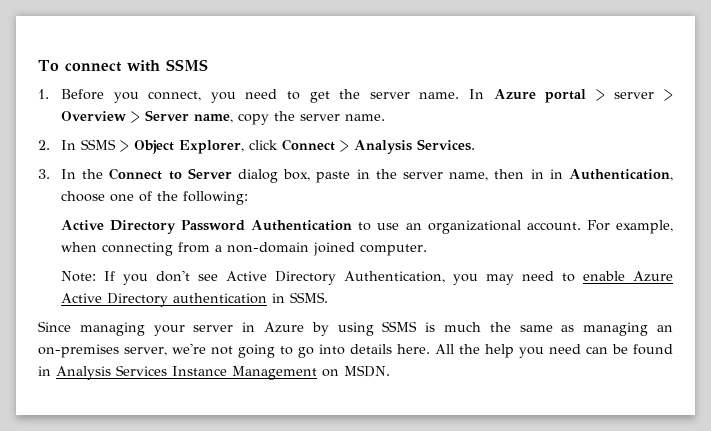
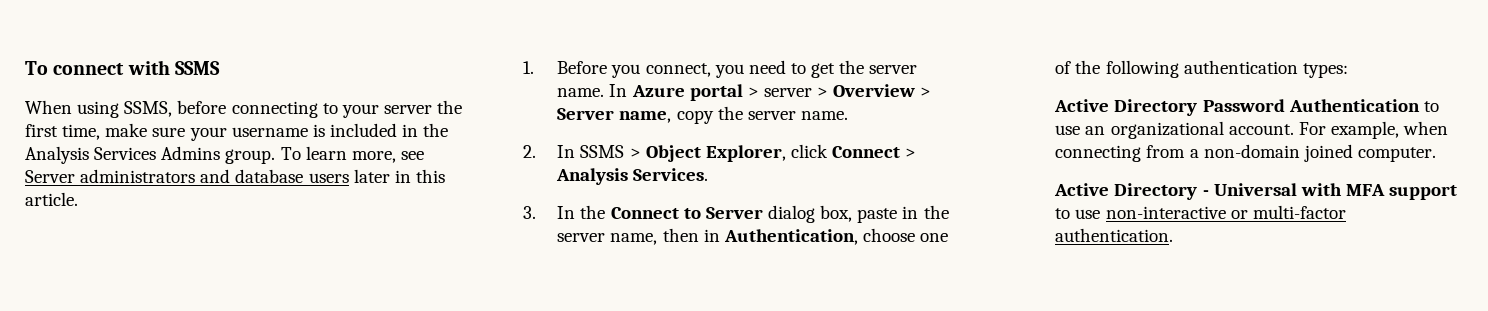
+ When using SSMS, before connecting to your server the first time, make sure your username is included in the Analysis Services Admins group. To learn more, see Server administrators and database users later in this article.
- 3. In the Connect to Server dialog box, paste in the server name, then in in Authentication, choose one of the following:
+ 3. In the Connect to Server dialog box, paste in the server name, then in Authentication, choose one of the following authentication types:
- Note: If you don't see Active Directory Authentication, you may need to enable Azure Active Directory authentication in SSMS.
- Since managing your server in Azure by using SSMS is much the same as managing an on-premises server, we're not going to go into details here. All the help you need can be found in Analysis Services Instance Management on MSDN.
+ Active Directory - Universal with MFA support to use non-interactive or multi-factor authentication.

